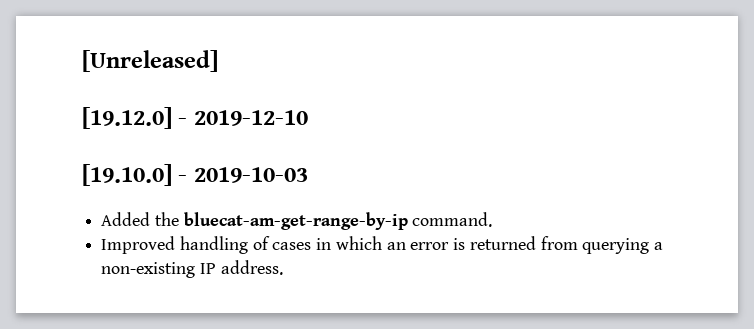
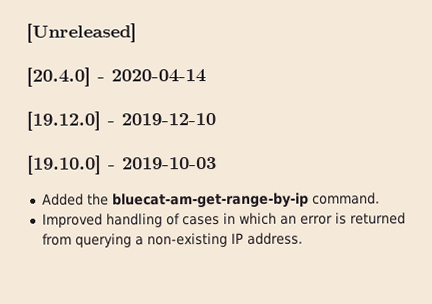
+ [20.4.0] - 2020-04-14

